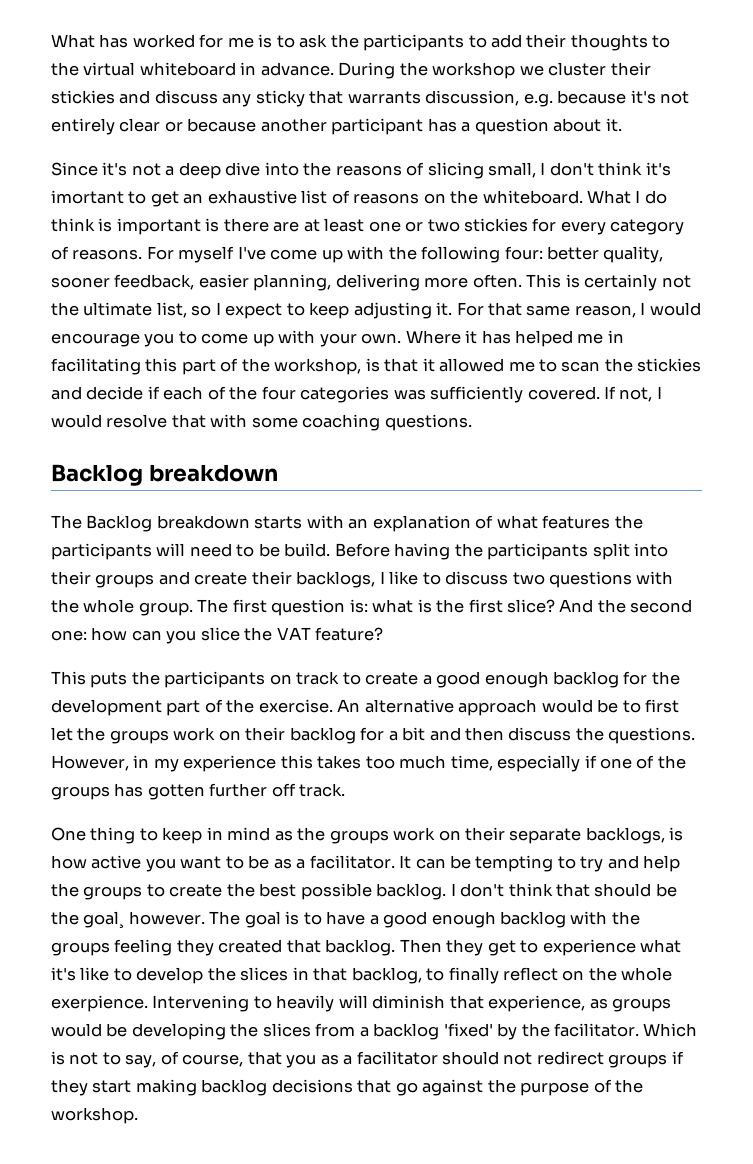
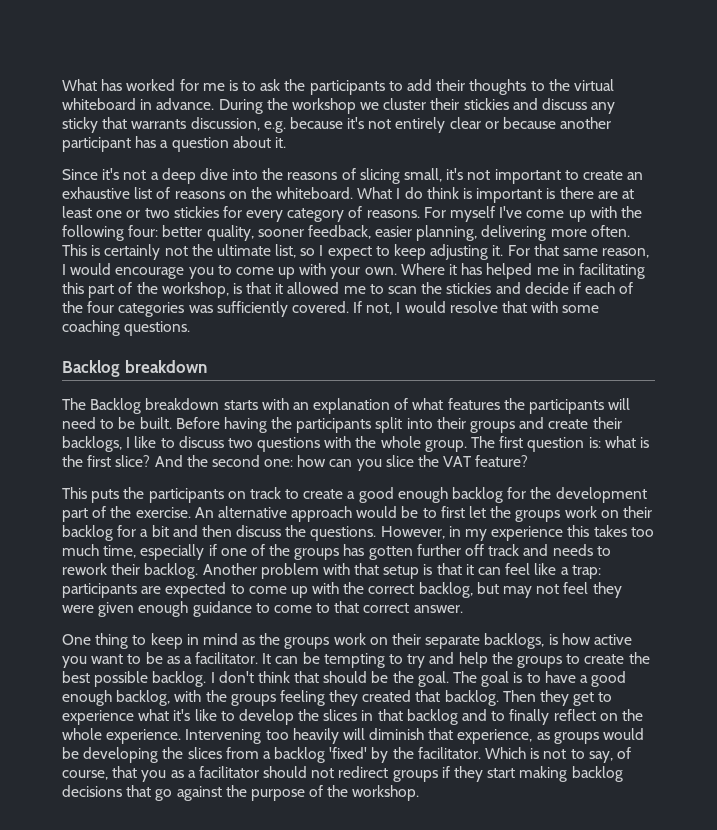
- Since it's not a deep dive into the reasons of slicing small, I don't think it's imortant to get an exhaustive list of reasons on the whiteboard.
+ Since it's not a deep dive into the reasons of slicing small, it's not important to create an exhaustive list of reasons on the whiteboard.
- The Backlog breakdown starts with an explanation of what features the participants will need to be build.
+ The Backlog breakdown starts with an explanation of what features the participants will need to be built.
- However, in my experience this takes too much time, especially if one of the groups has gotten further off track.
+ However, in my experience this takes too much time, especially if one of the groups has gotten further off track and needs to rework their backlog. Another problem with that setup is that it can feel like a trap: participants are expected to come up with the correct backlog, but may not feel they were given enough guidance to come to that correct answer.
- I don't think that should be the goal¸ however.
+ I don't think that should be the goal.
- The goal is to have a good enough backlog with the groups feeling they created that backlog.
+ The goal is to have a good enough backlog, with the groups feeling they created that backlog.
- Then they get to experience what it's like to develop the slices in that backlog, to finally reflect on the whole exerpience. Intervening to heavily will diminish that experience, as groups would be developing the slices from a backlog 'fixed' by the facilitator.
+ Then they get to experience what it's like to develop the slices in that backlog and to finally reflect on the whole experience. Intervening too heavily will diminish that experience, as groups would be developing the slices from a backlog 'fixed' by the facilitator.

